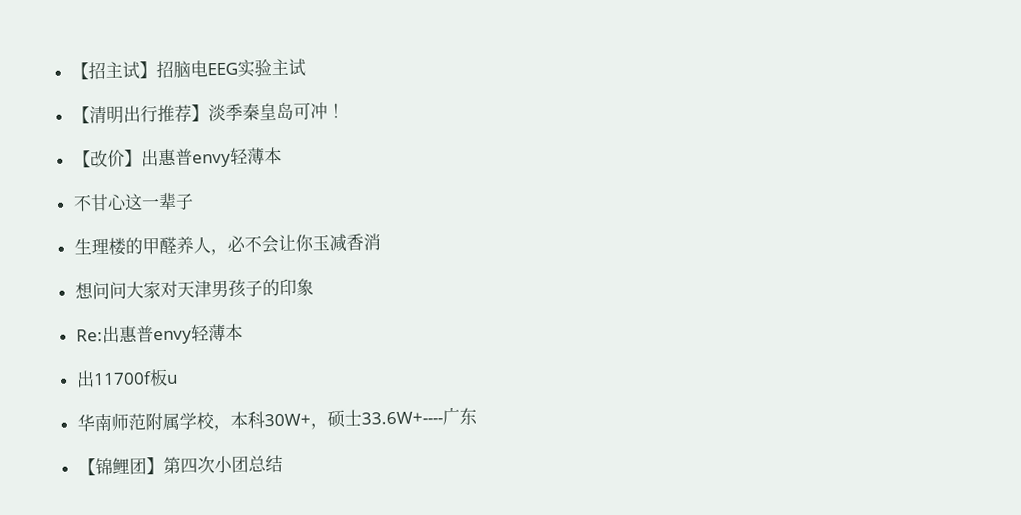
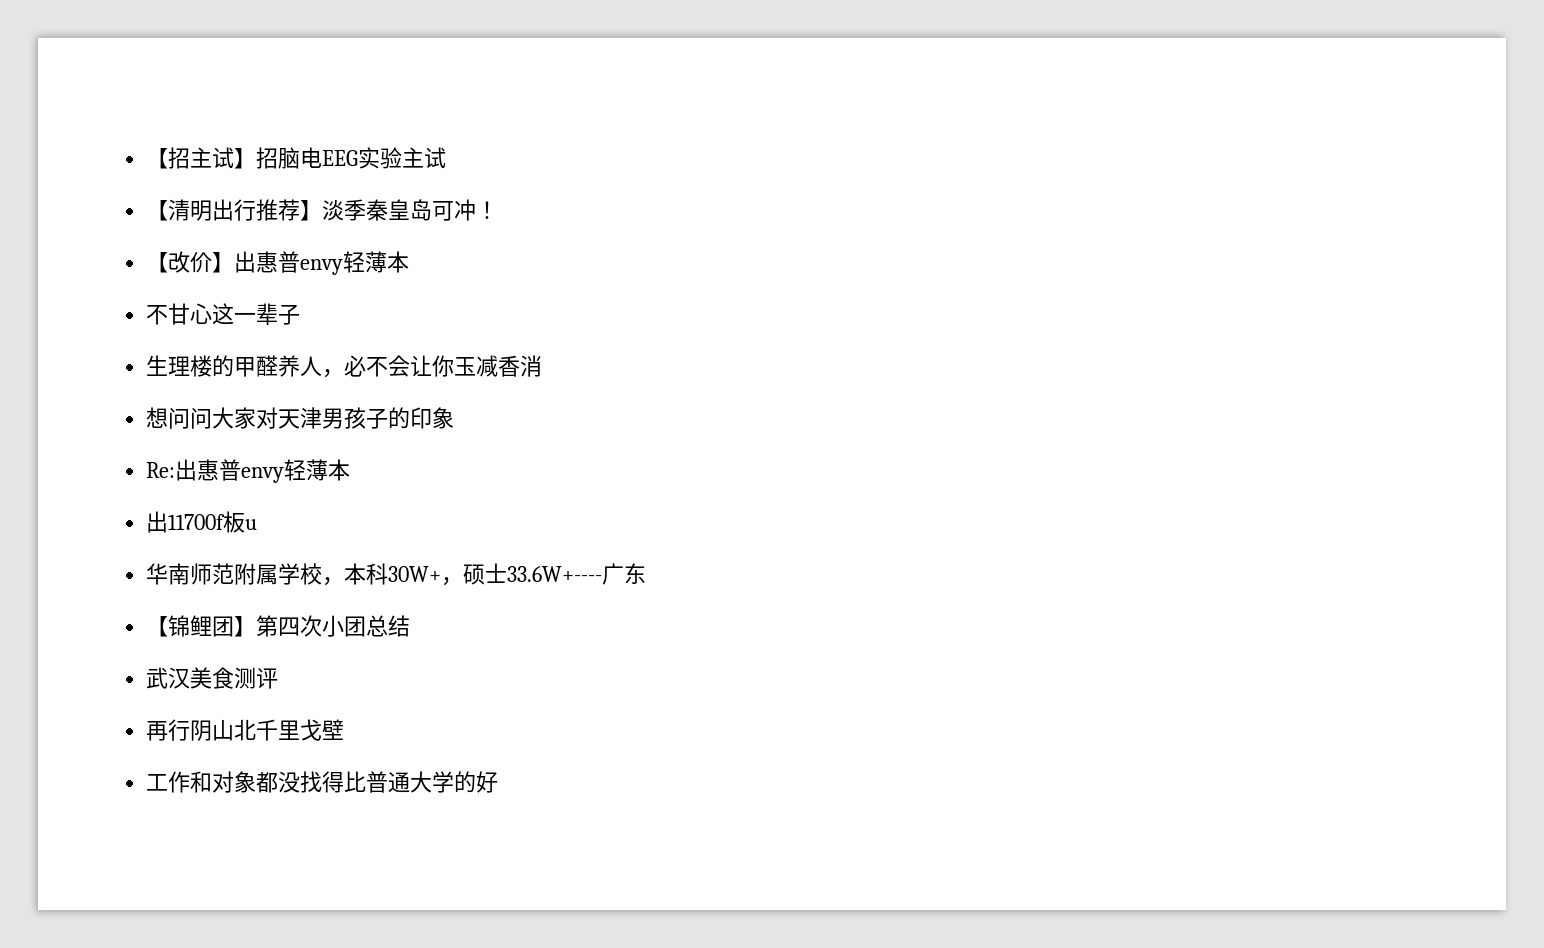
+ 武汉美食测评
+ 再行阴山北千里戈壁
+ 工作和对象都没找得比普通大学的好

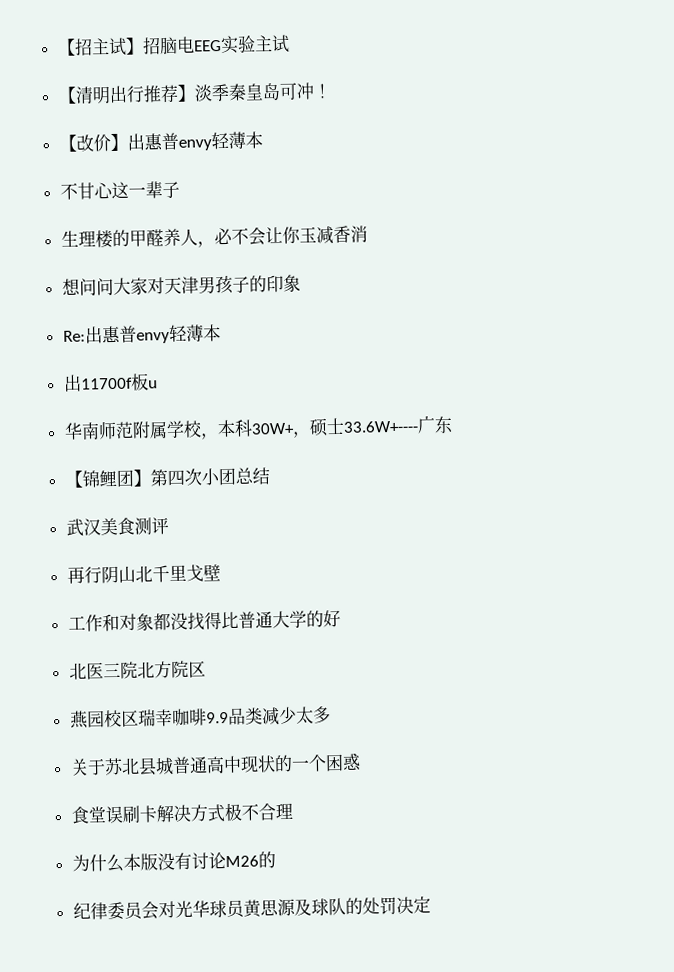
+ 北医三院北方院区
+ 燕园校区瑞幸咖啡9.9品类减少太多
+ 关于苏北县城普通高中现状的一个困惑
+ 食堂误刷卡解决方式极不合理
+ 为什么本版没有讨论M26的
+ 纪律委员会对光华球员黄思源及球队的处罚决定

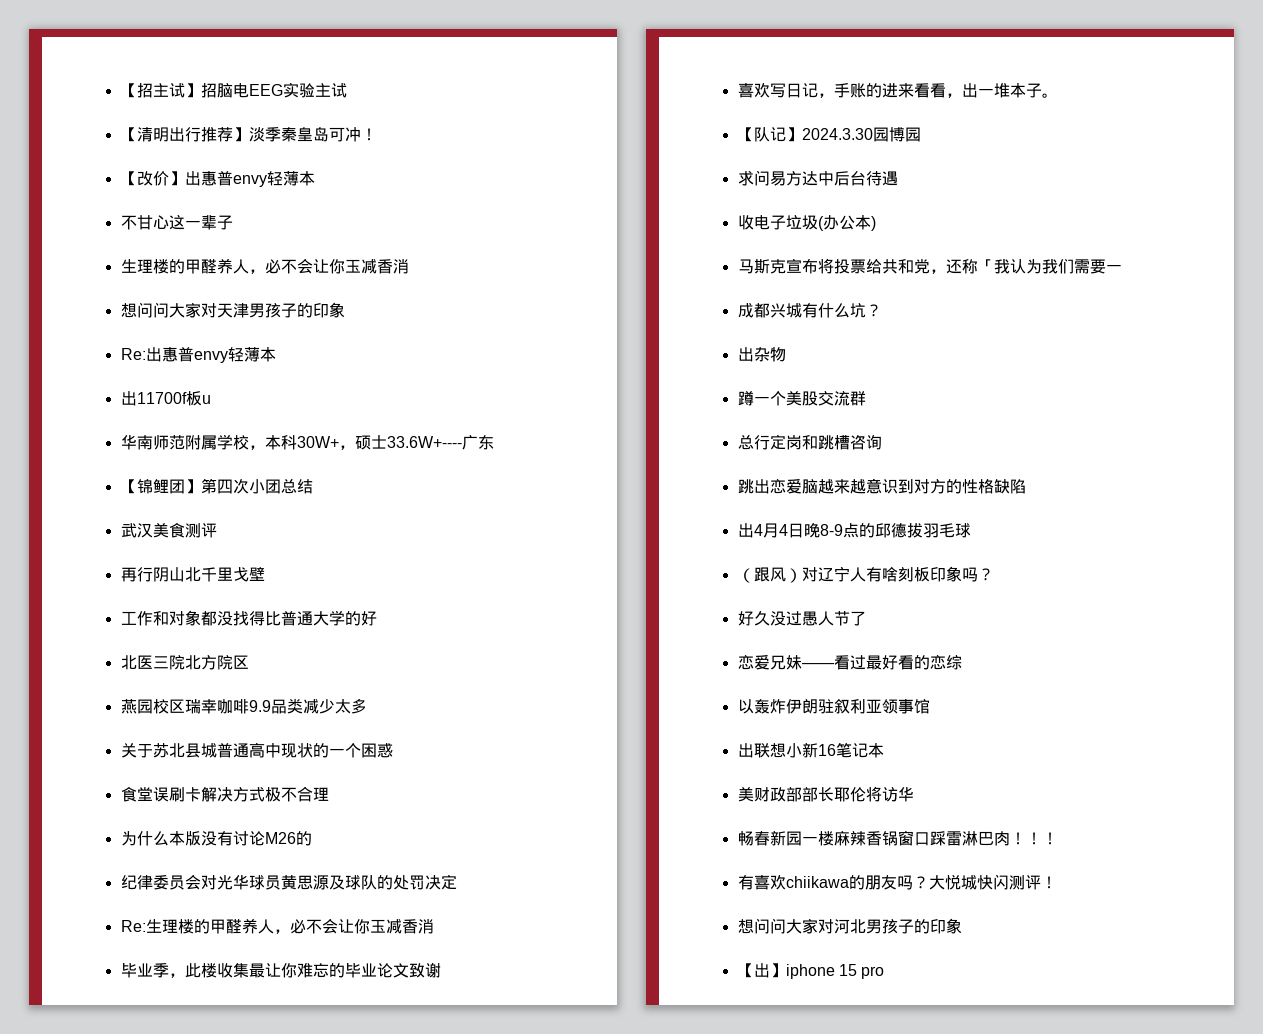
+ Re:生理楼的甲醛养人，必不会让你玉减香消
+ 毕业季，此楼收集最让你难忘的毕业论文致谢
+ 喜欢写日记，手账的进来看看，出一堆本子。
+ 【队记】2024.3.30园博园
+ 求问易方达中后台待遇
+ 收电子垃圾(办公本)
+ 马斯克宣布将投票给共和党，还称「我认为我们需要一
+ 成都兴城有什么坑？
+ 出杂物
+ 蹲一个美股交流群
+ 总行定岗和跳槽咨询
+ 跳出恋爱脑越来越意识到对方的性格缺陷
+ 出4月4日晚8-9点的邱德拔羽毛球
+ （跟风）对辽宁人有啥刻板印象吗？
+ 好久没过愚人节了
+ 恋爱兄妹——看过最好看的恋综
+ 以轰炸伊朗驻叙利亚领事馆
+ 出联想小新16笔记本
+ 美财政部部长耶伦将访华
+ 畅春新园一楼麻辣香锅窗口踩雷淋巴肉！！！
+ 有喜欢chiikawa的朋友吗？大悦城快闪测评！
+ 想问问大家对河北男孩子的印象
+ 【出】iphone 15 pro

